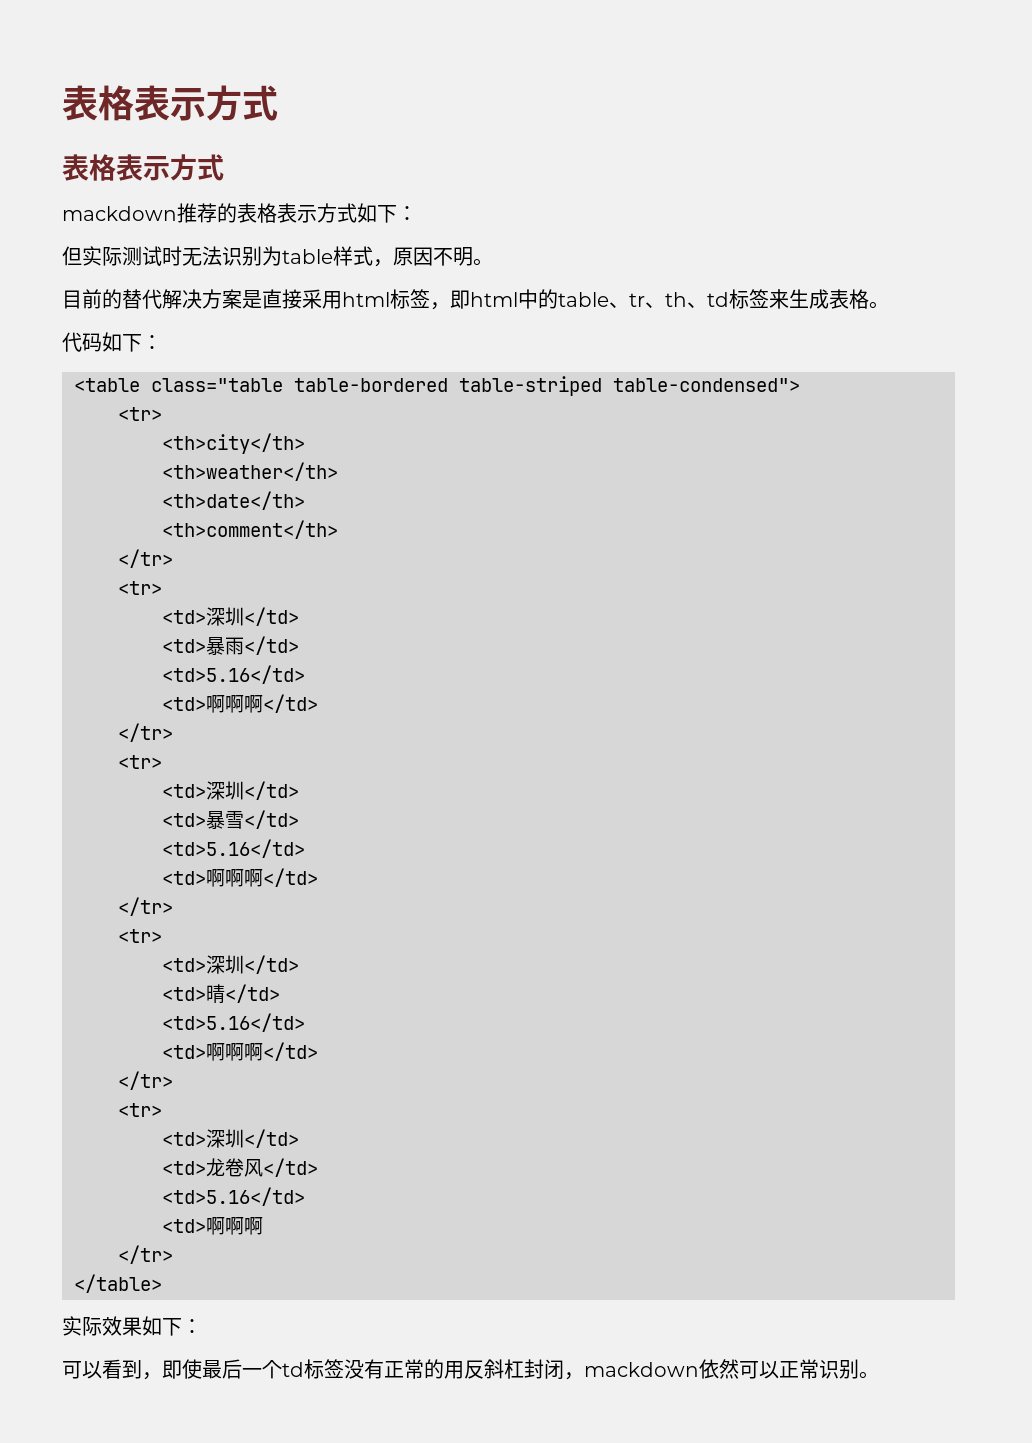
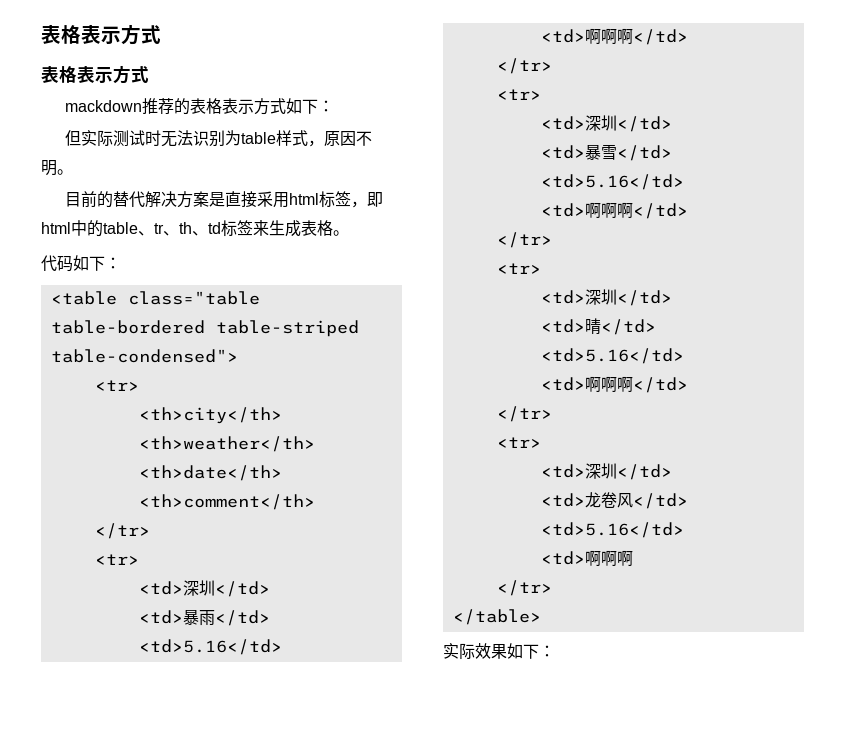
- 可以看到，即使最后一个td标签没有正常的用反斜杠封闭，mackdown依然可以正常识别。

